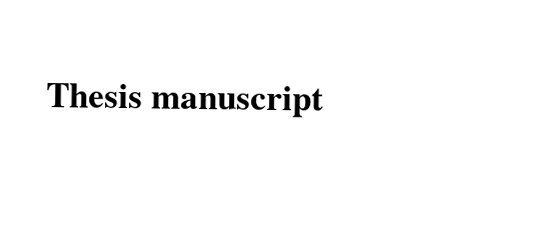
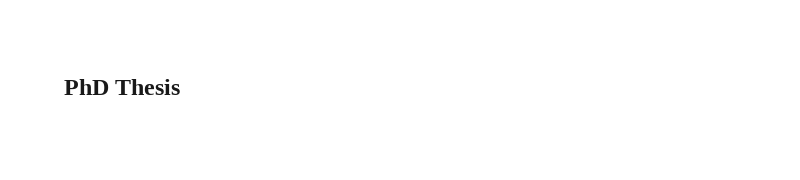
- Thesis manuscript
+ PhD Thesis

